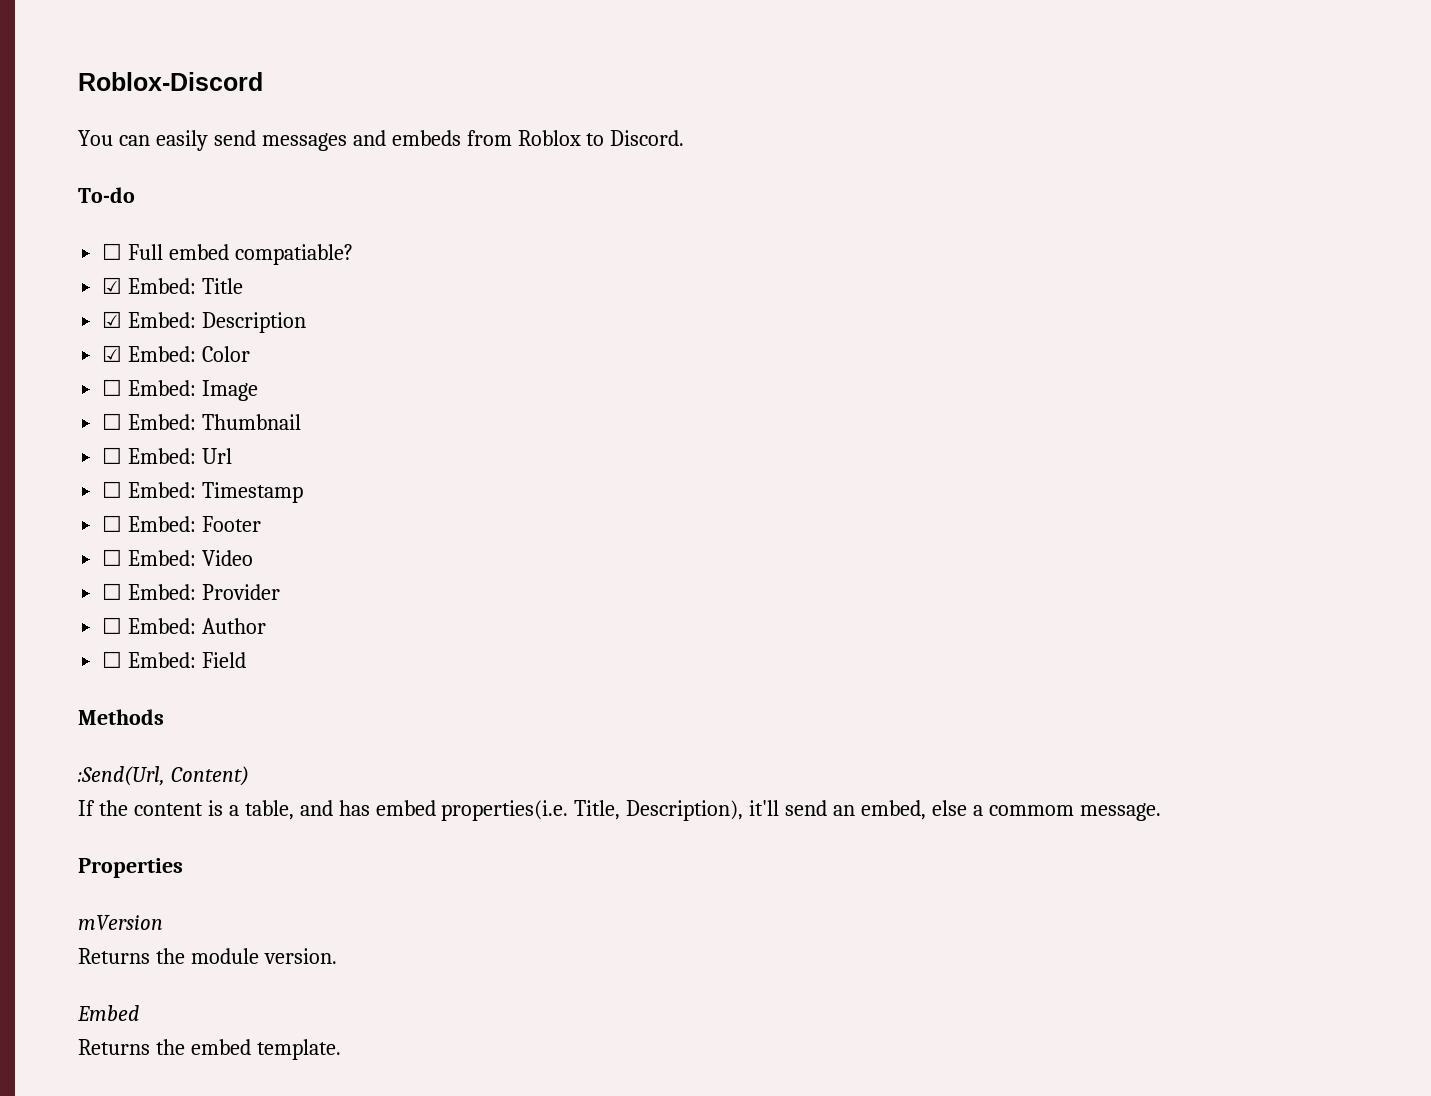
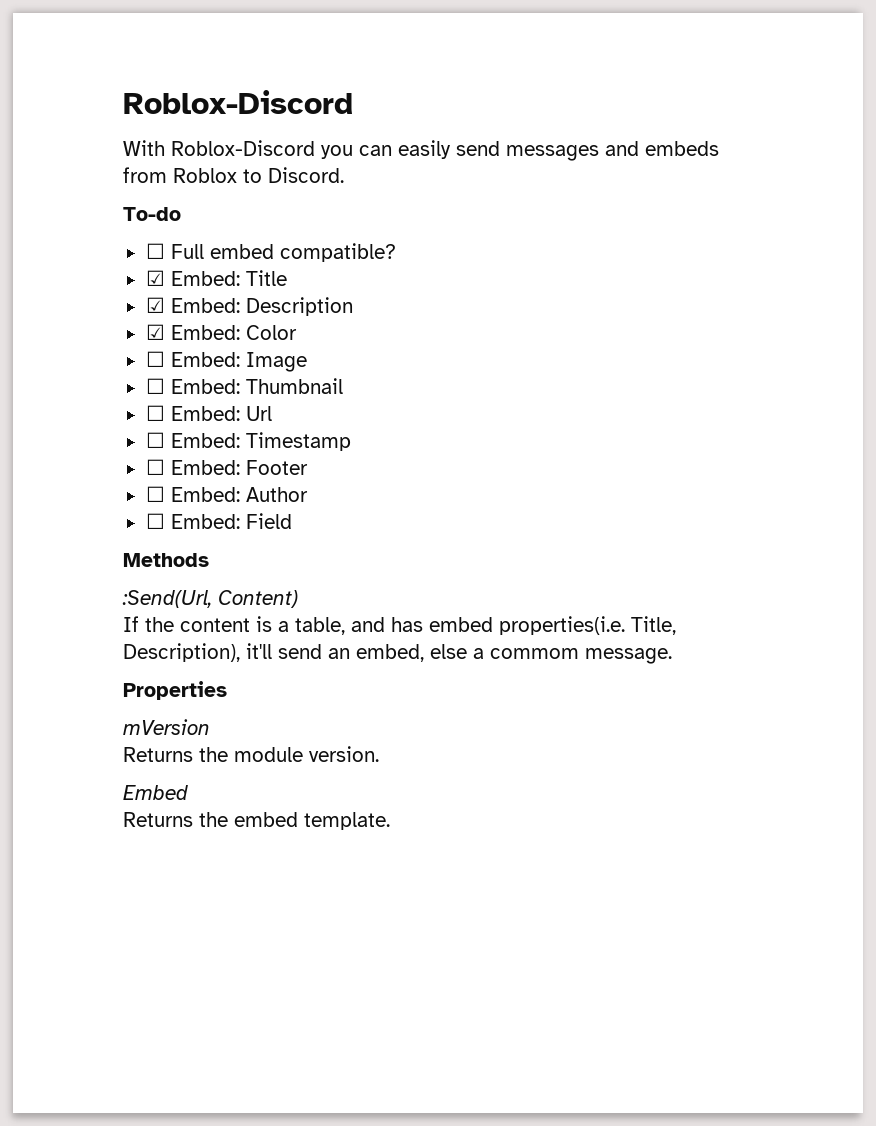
- You can easily send messages and embeds from Roblox to Discord.
+ With Roblox-Discord you can easily send messages and embeds from Roblox to Discord.
- ☐ Full embed compatiable?
+ ☐ Full embed compatible?
- ☐ Embed: Video
- ☐ Embed: Provider

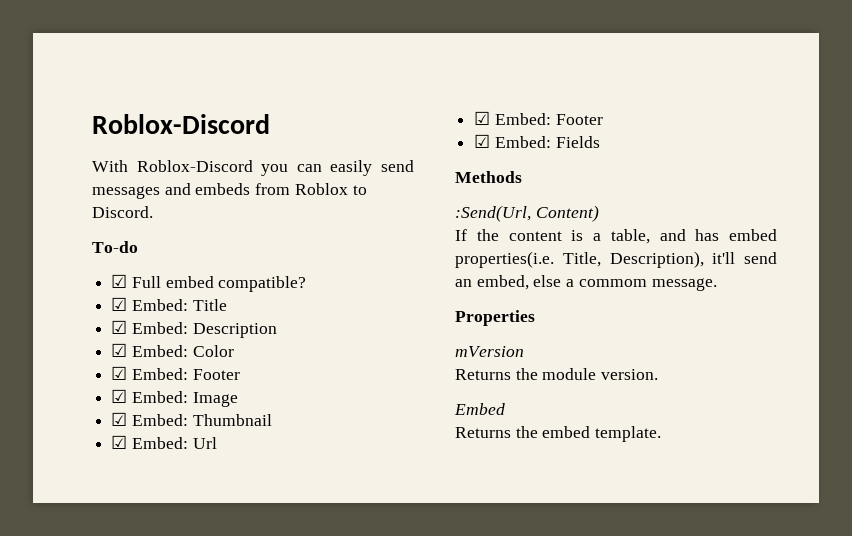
- ☐ Full embed compatible?
+ ☑ Full embed compatible?
  ☑ Embed: Color
- ☐ Embed: Image
+ ☑ Embed: Footer
+ ☑ Embed: Image
- ☐ Embed: Thumbnail
+ ☑ Embed: Thumbnail
- ☐ Embed: Url
- ☐ Embed: Timestamp
- ☐ Embed: Footer
- ☐ Embed: Author
- ☐ Embed: Field
+ ☑ Embed: Url
+ ☑ Embed: Footer
+ ☑ Embed: Fields

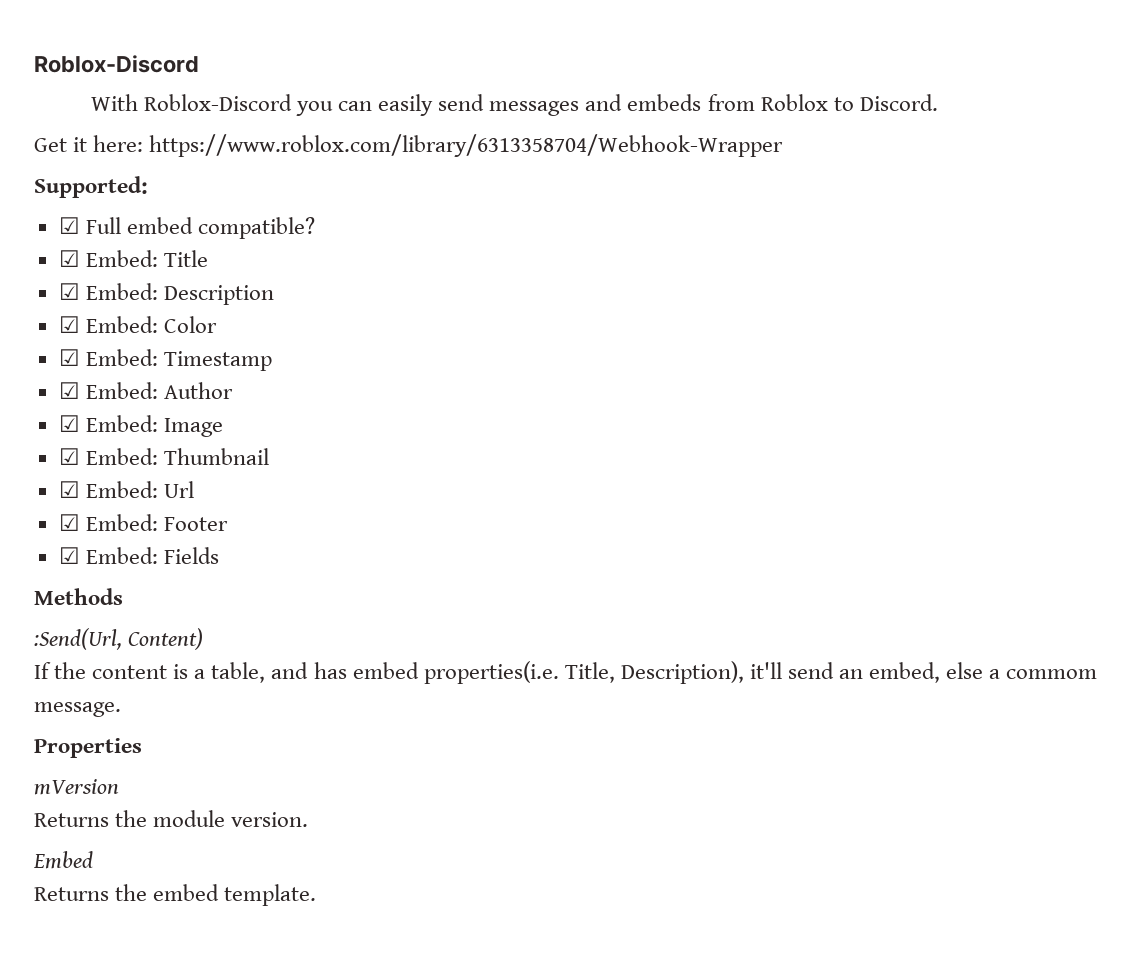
- To-do
+ Get it here: https://www.roblox.com/library/6313358704/Webhook-Wrapper
+ Supported:
  ☑ Embed: Color
- ☑ Embed: Footer
+ ☑ Embed: Timestamp
+ ☑ Embed: Author

